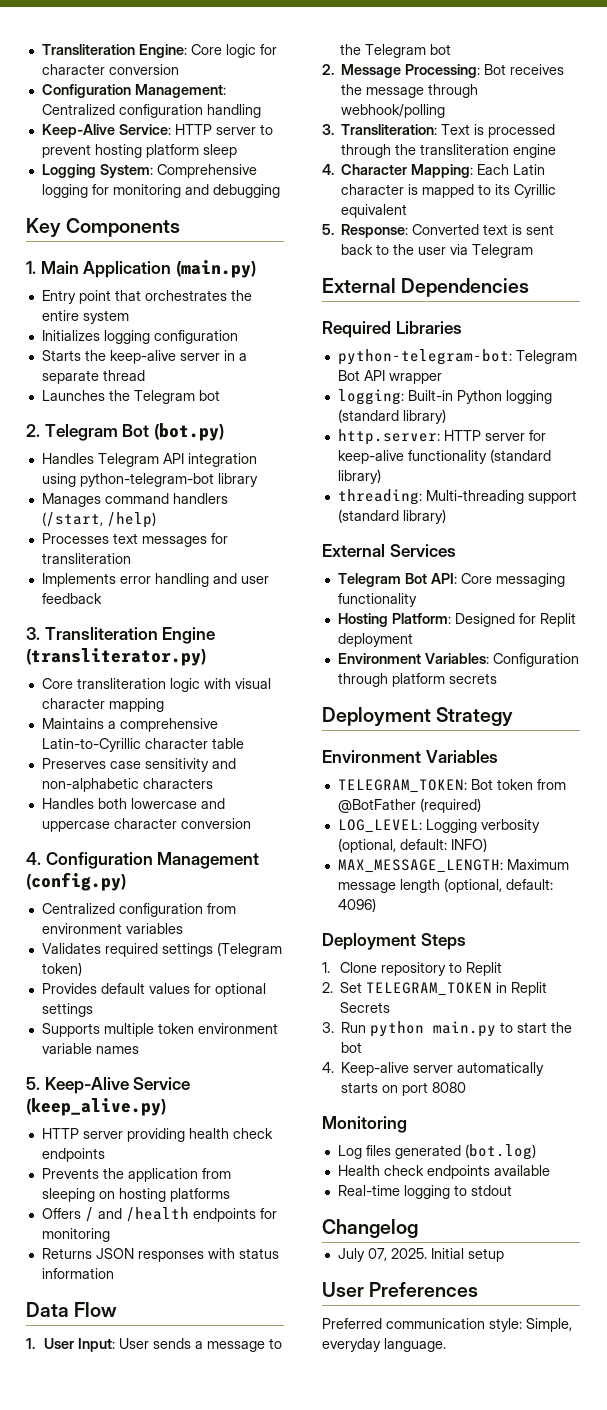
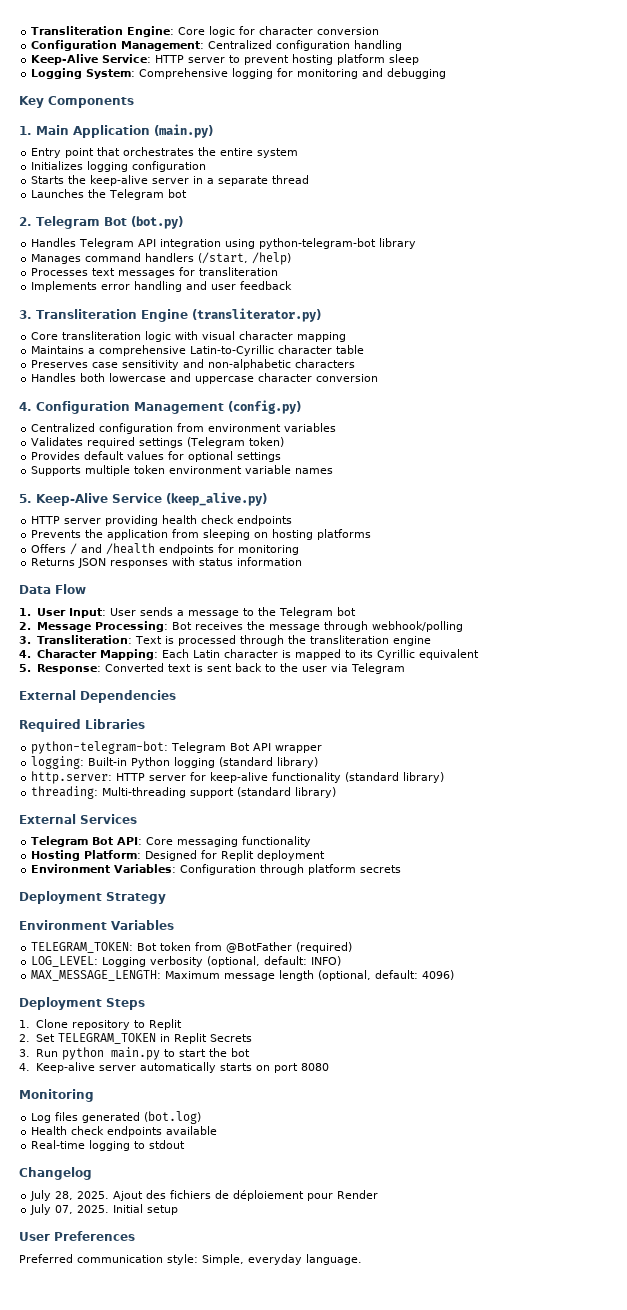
+ July 28, 2025. Ajout des fichiers de déploiement pour Render

